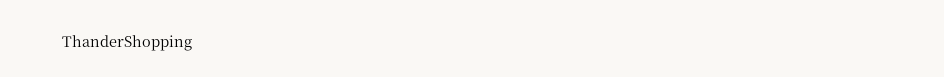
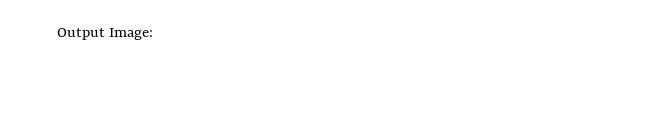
- ThanderShopping
+ Output Image:

